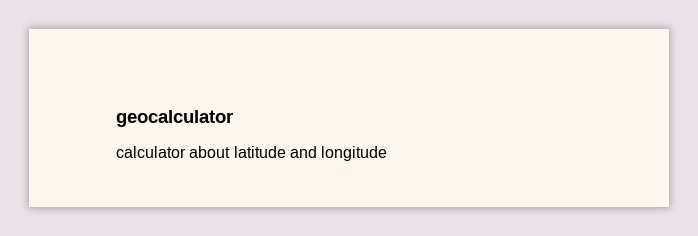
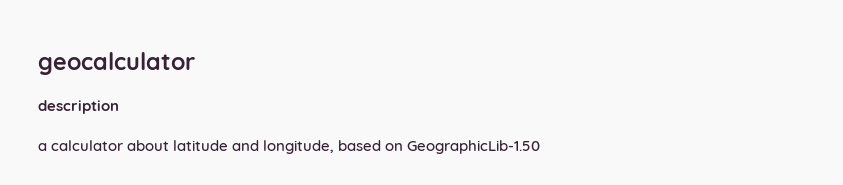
- calculator about latitude and longitude
+ description
+ a calculator about latitude and longitude, based on GeographicLib-1.50

